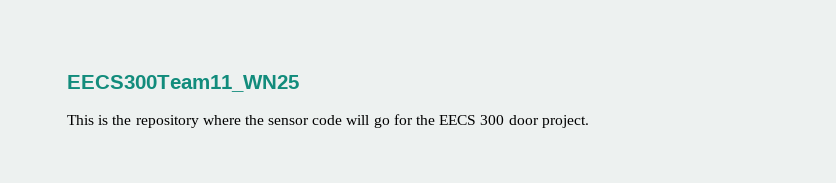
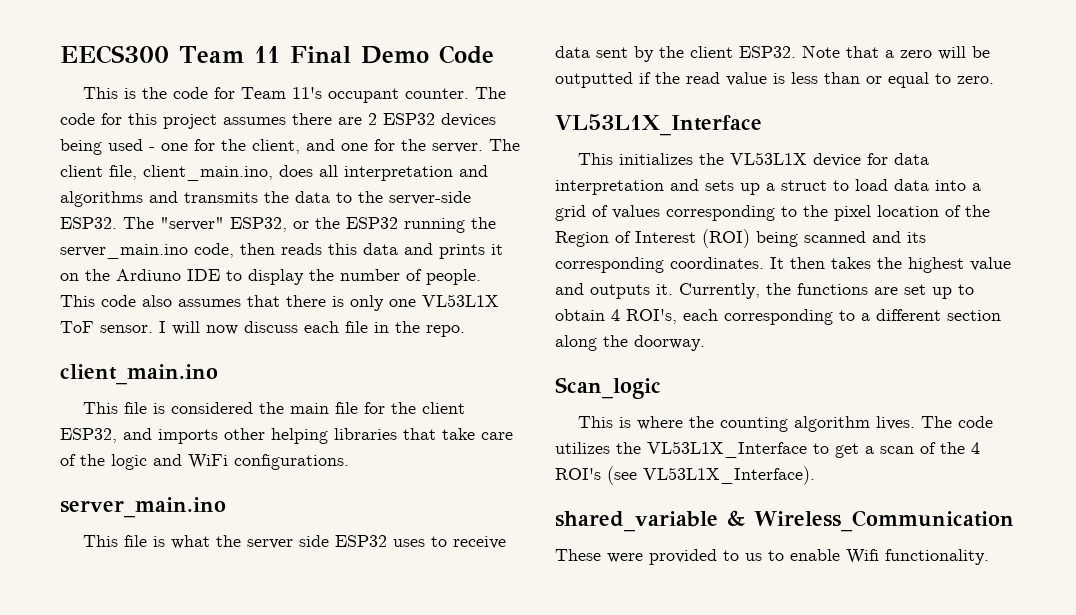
- EECS300Team11_WN25
- This is the repository where the sensor code will go for the EECS 300 door project.
+ EECS300 Team 11 Final Demo Code
+ This is the code for Team 11's occupant counter. The code for this project assumes there are 2 ESP32 devices being used - one for the client, and one for the server. The client file, client_main.ino, does all interpretation and algorithms and transmits the data to the server-side ESP32. The "server" ESP32, or the ESP32 running the server_main.ino code, then reads this data and prints it on the Ardiuno IDE to display the number of people. This code also assumes that there is only one VL53L1X ToF sensor. I will now discuss each file in the repo.
+ client_main.ino
+ This file is considered the main file for the client ESP32, and imports other helping libraries that take care of the logic and WiFi configurations.
+ server_main.ino
+ This file is what the server side ESP32 uses to receive data sent by the client ESP32. Note that a zero will be outputted if the read value is less than or equal to zero.
+ VL53L1X_Interface
+ This initializes the VL53L1X device for data interpretation and sets up a struct to load data into a grid of values corresponding to the pixel location of the Region of Interest (ROI) being scanned and its corresponding coordinates. It then takes the highest value and outputs it. Currently, the functions are set up to obtain 4 ROI's, each corresponding to a different section along the doorway.
+ Scan_logic
+ This is where the counting algorithm lives. The code utilizes the VL53L1X_Interface to get a scan of the 4 ROI's (see VL53L1X_Interface).
+ shared_variable & Wireless_Communication
+ These were provided to us to enable Wifi functionality.

